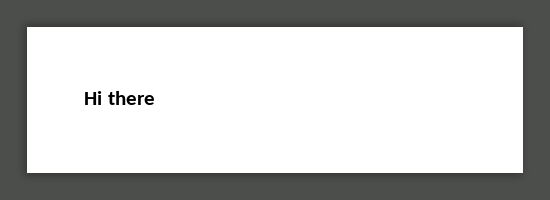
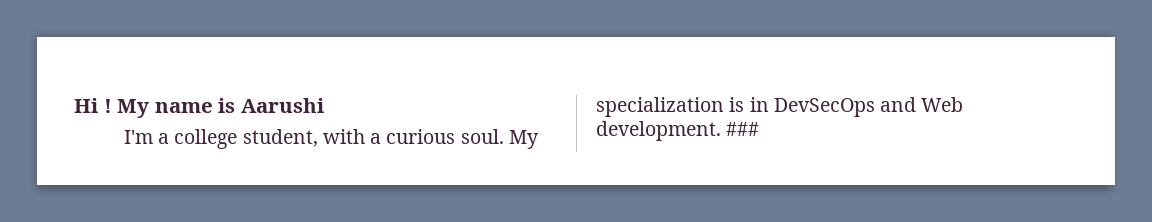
- Hi there
+ Hi ! My name is Aarushi
+ I'm a college student, with a curious soul. My specialization is in DevSecOps and Web development. ###

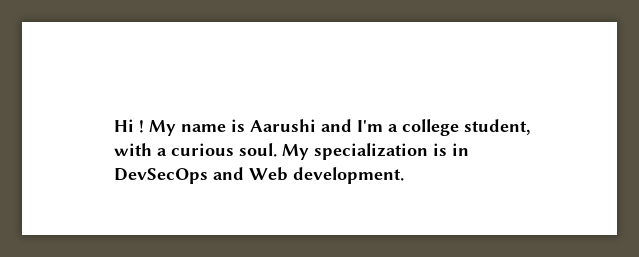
- My name is Aarushi
- I'm a college student, with a curious soul.
+ My name is Aarushi and I'm a college student, with a curious soul.
- ###

